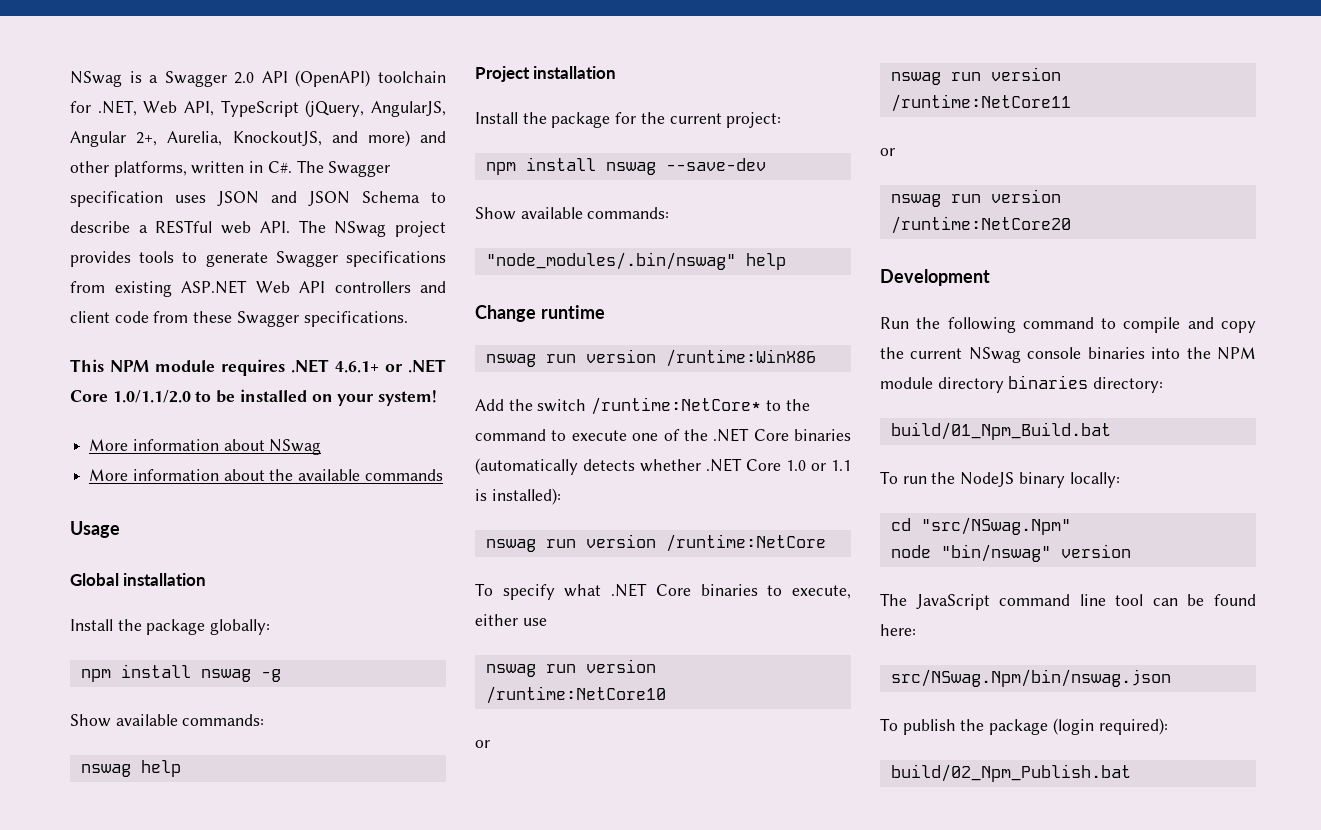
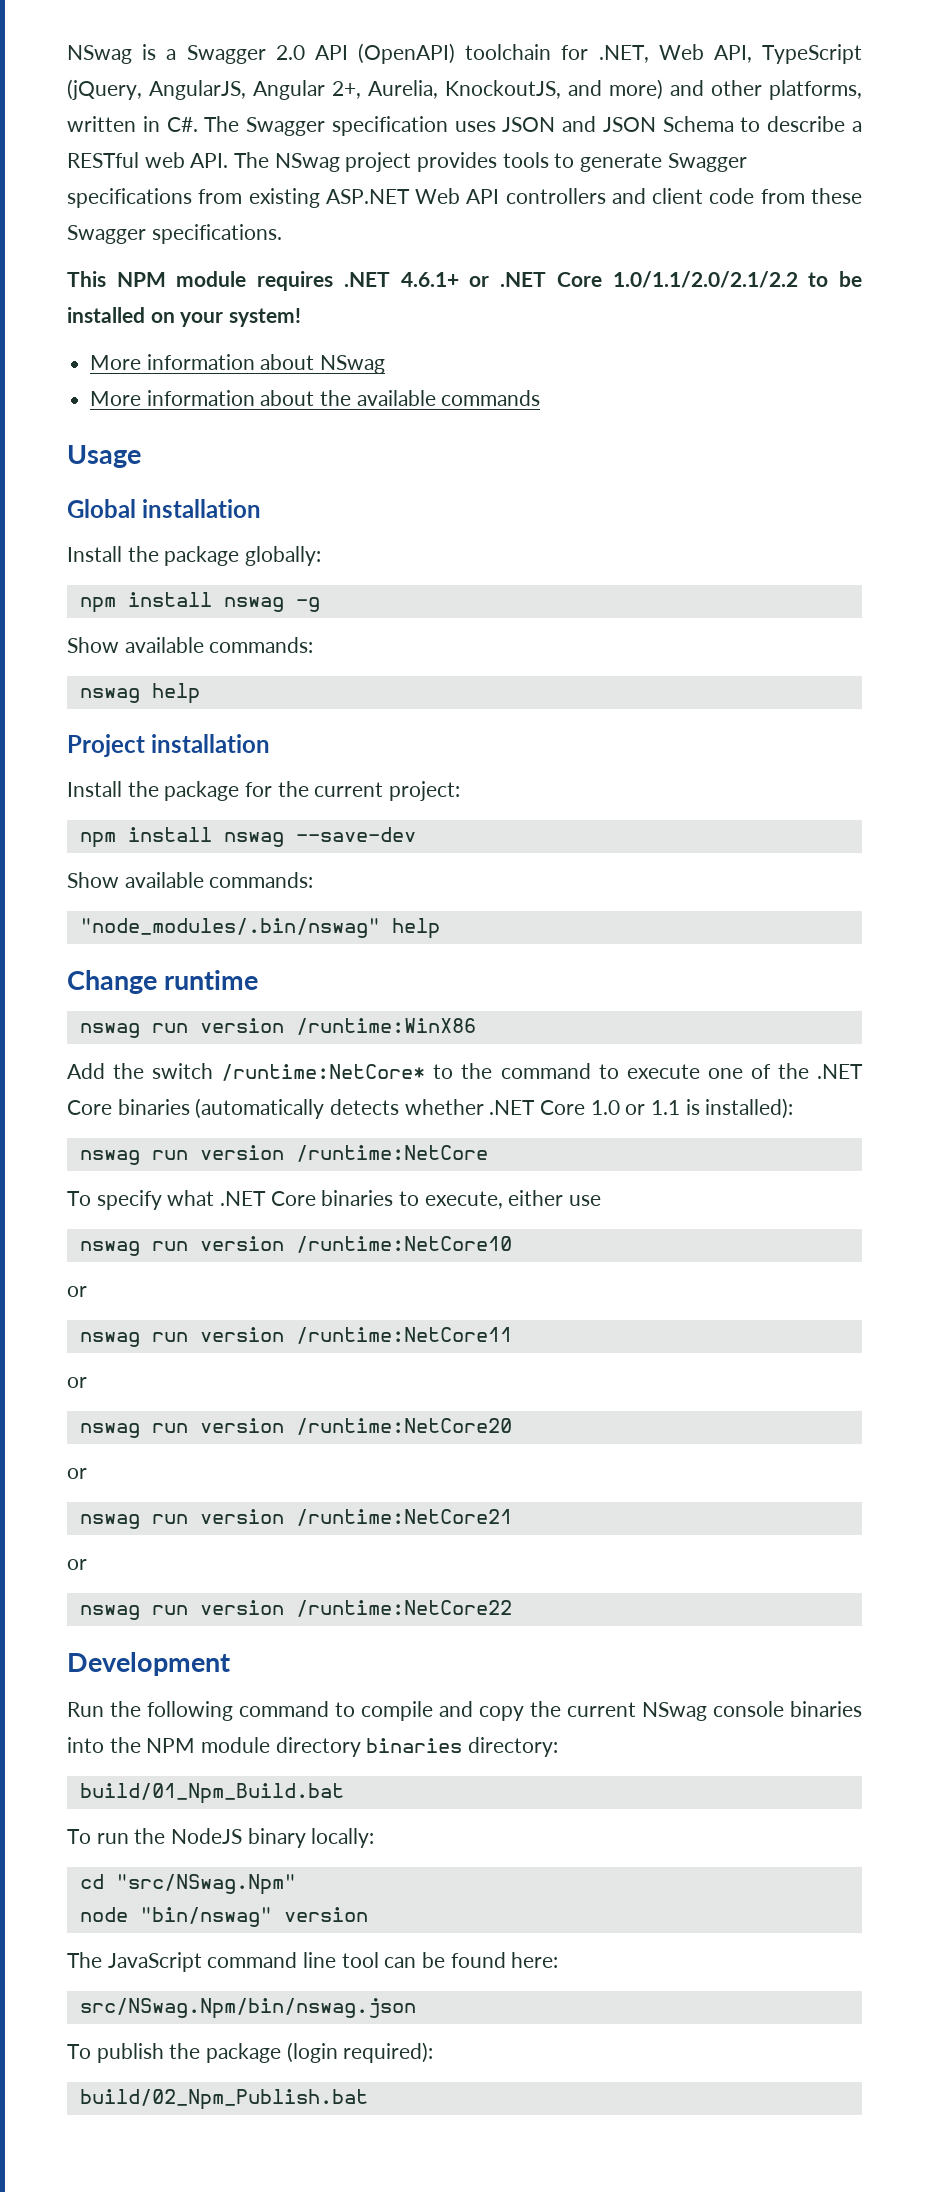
- This NPM module requires .NET 4.6.1+ or .NET Core 1.0/1.1/2.0 to be installed on your system!
+ This NPM module requires .NET 4.6.1+ or .NET Core 1.0/1.1/2.0/2.1/2.2 to be installed on your system!
  nswag run version /runtime:NetCore20
+ or
+ nswag run version /runtime:NetCore21
+ or
+ nswag run version /runtime:NetCore22

